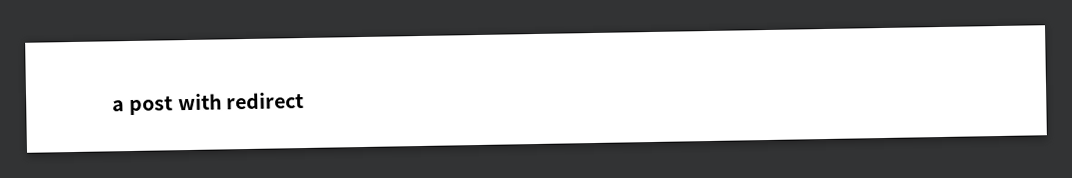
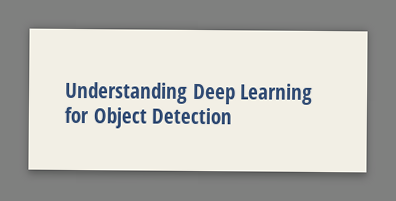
- a post with redirect
+ Understanding Deep Learning for Object Detection

